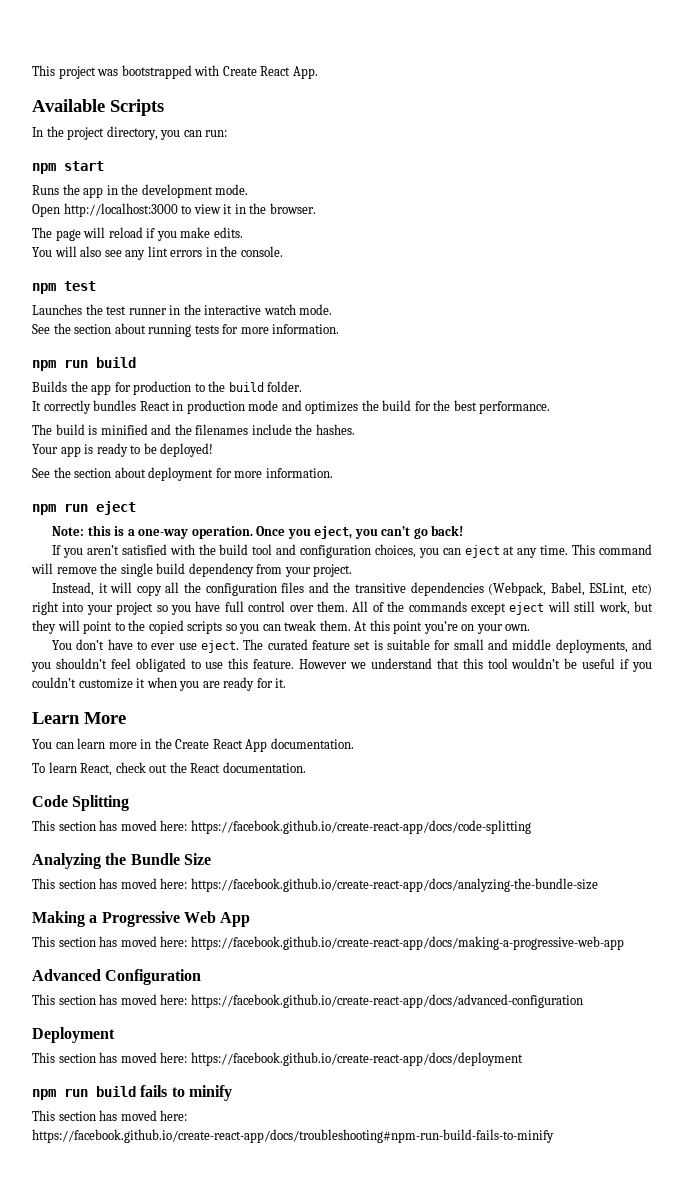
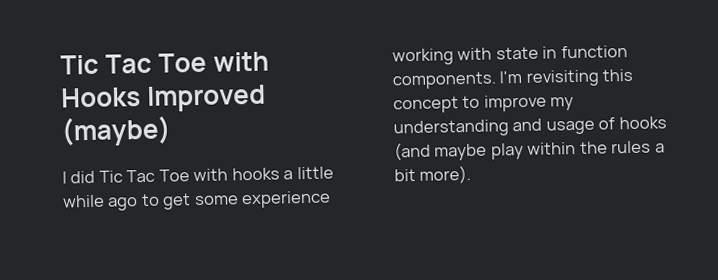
- This project was bootstrapped with Create React App.
- Available Scripts
- In the project directory, you can run:
- npm start
- Runs the app in the development mode.
- Open http://localhost:3000 to view it in the browser.
- The page will reload if you make edits.
- You will also see any lint errors in the console.
- npm test
- Launches the test runner in the interactive watch mode.
- See the section about running tests for more information.
- npm run build
- Builds the app for production to the build folder.
- It correctly bundles React in production mode and optimizes the build for the best performance.
- The build is minified and the filenames include the hashes.
- Your app is ready to be deployed!
- See the section about deployment for more information.
- npm run eject
- Note: this is a one-way operation. Once you eject, you can’t go back!
- If you aren’t satisfied with the build tool and configuration choices, you can eject at any time. This command will remove the single build dependency from your project.
- Instead, it will copy all the configuration files and the transitive dependencies (Webpack, Babel, ESLint, etc) right into your project so you have full control over them. All of the commands except eject will still work, but they will point to the copied scripts so you can tweak them. At this point you’re on your own.
- You don’t have to ever use eject. The curated feature set is suitable for small and middle deployments, and you shouldn’t feel obligated to use this feature. However we understand that this tool wouldn’t be useful if you couldn’t customize it when you are ready for it.
- Learn More
- You can learn more in the Create React App documentation.
- To learn React, check out the React documentation.
- Code Splitting
- This section has moved here: https://facebook.github.io/create-react-app/docs/code-splitting
- Analyzing the Bundle Size
- This section has moved here: https://facebook.github.io/create-react-app/docs/analyzing-the-bundle-size
- Making a Progressive Web App
- This section has moved here: https://facebook.github.io/create-react-app/docs/making-a-progressive-web-app
- Advanced Configuration
- This section has moved here: https://facebook.github.io/create-react-app/docs/advanced-configuration
- Deployment
- This section has moved here: https://facebook.github.io/create-react-app/docs/deployment
- npm run build fails to minify
- This section has moved here: https://facebook.github.io/create-react-app/docs/troubleshooting#npm-run-build-fails-to-minify
+ Tic Tac Toe with Hooks Improved (maybe)
+ I did Tic Tac Toe with hooks a little while ago to get some experience working with state in function components. I'm revisiting this concept to improve my understanding and usage of hooks (and maybe play within the rules a bit more).

